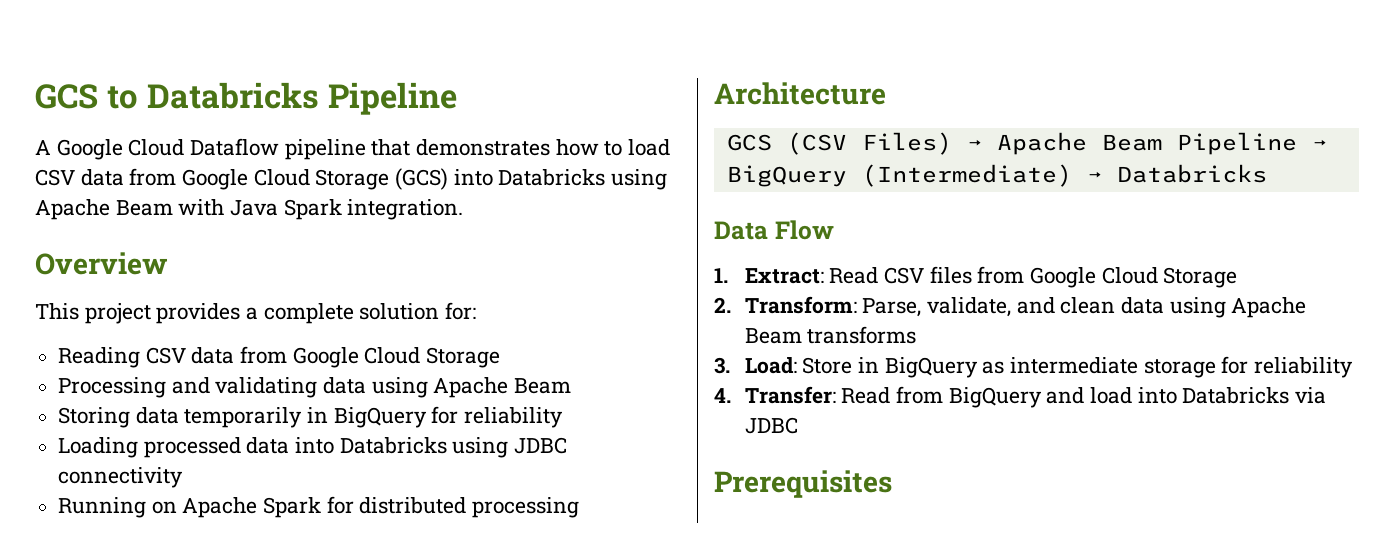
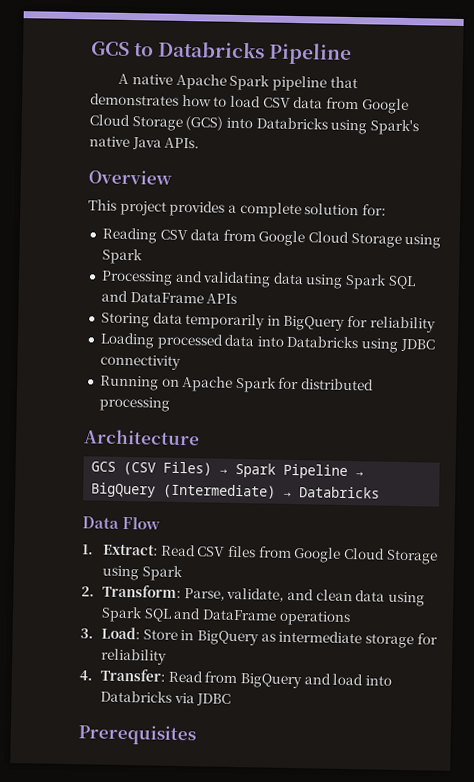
- A Google Cloud Dataflow pipeline that demonstrates how to load CSV data from Google Cloud Storage (GCS) into Databricks using Apache Beam with Java Spark integration.
+ A native Apache Spark pipeline that demonstrates how to load CSV data from Google Cloud Storage (GCS) into Databricks using Spark's native Java APIs.
- Reading CSV data from Google Cloud Storage
+ Reading CSV data from Google Cloud Storage using Spark
- Processing and validating data using Apache Beam
+ Processing and validating data using Spark SQL and DataFrame APIs
- GCS (CSV Files) → Apache Beam Pipeline → BigQuery (Intermediate) → Databricks
+ GCS (CSV Files) → Spark Pipeline → BigQuery (Intermediate) → Databricks
- 1. Extract: Read CSV files from Google Cloud Storage
+ 1. Extract: Read CSV files from Google Cloud Storage using Spark
- 2. Transform: Parse, validate, and clean data using Apache Beam transforms
+ 2. Transform: Parse, validate, and clean data using Spark SQL and DataFrame operations

